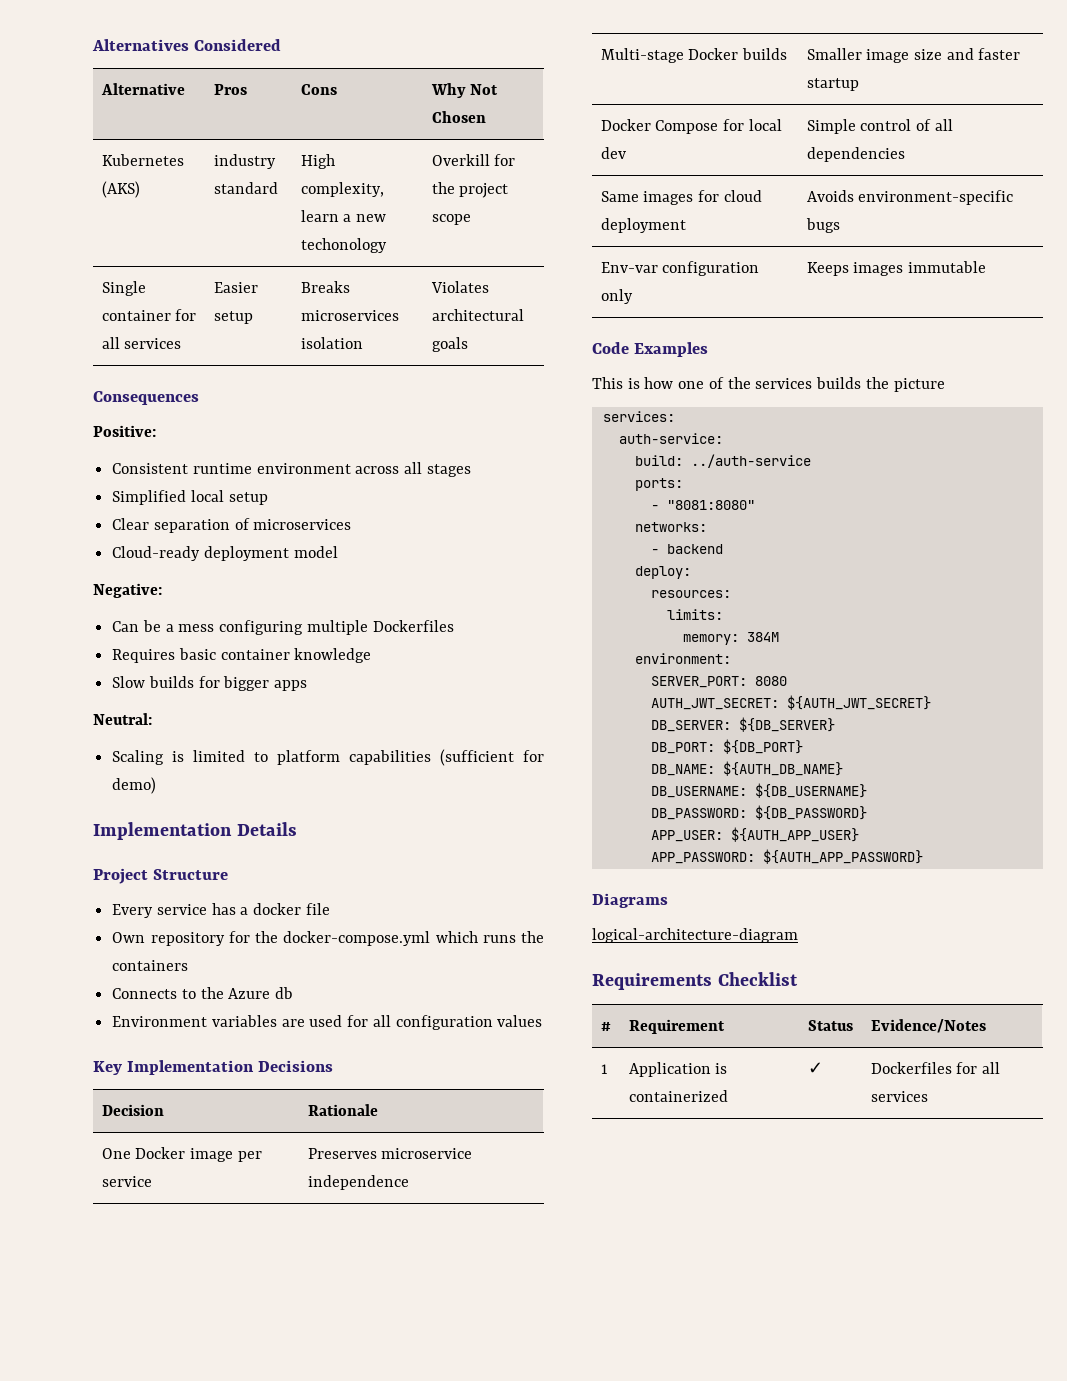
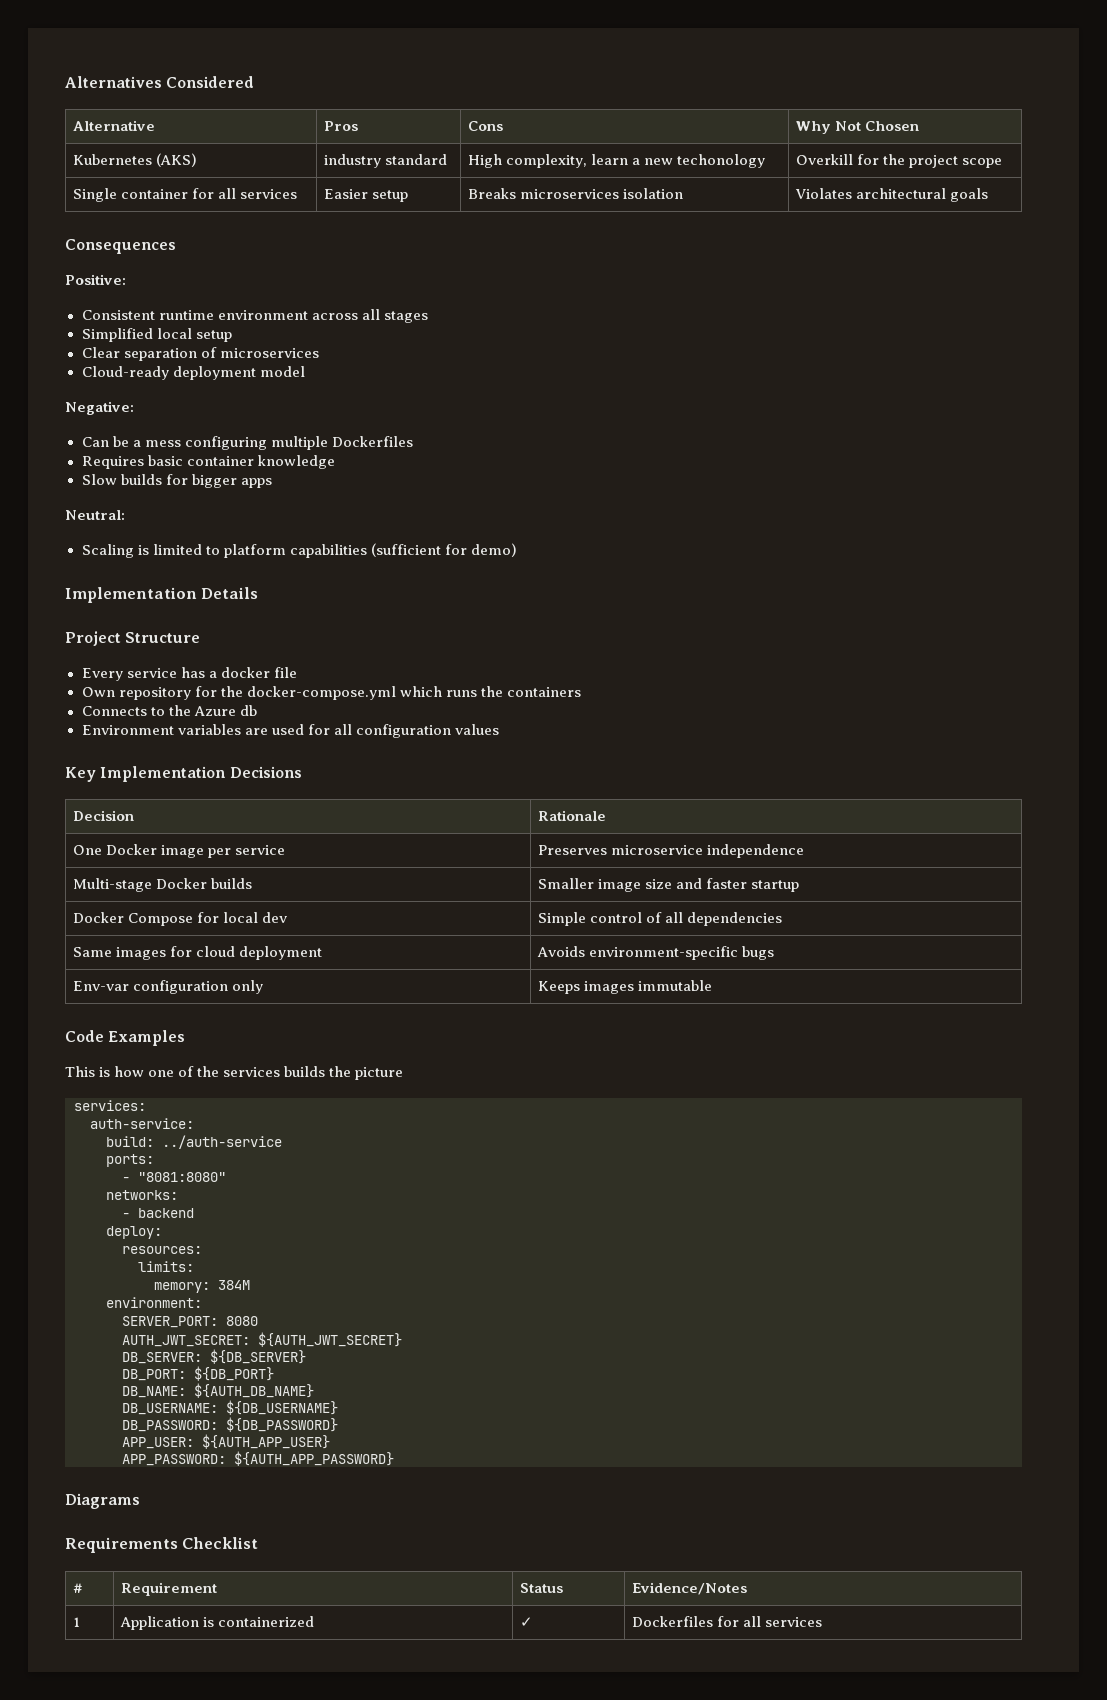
- logical-architecture-diagram

